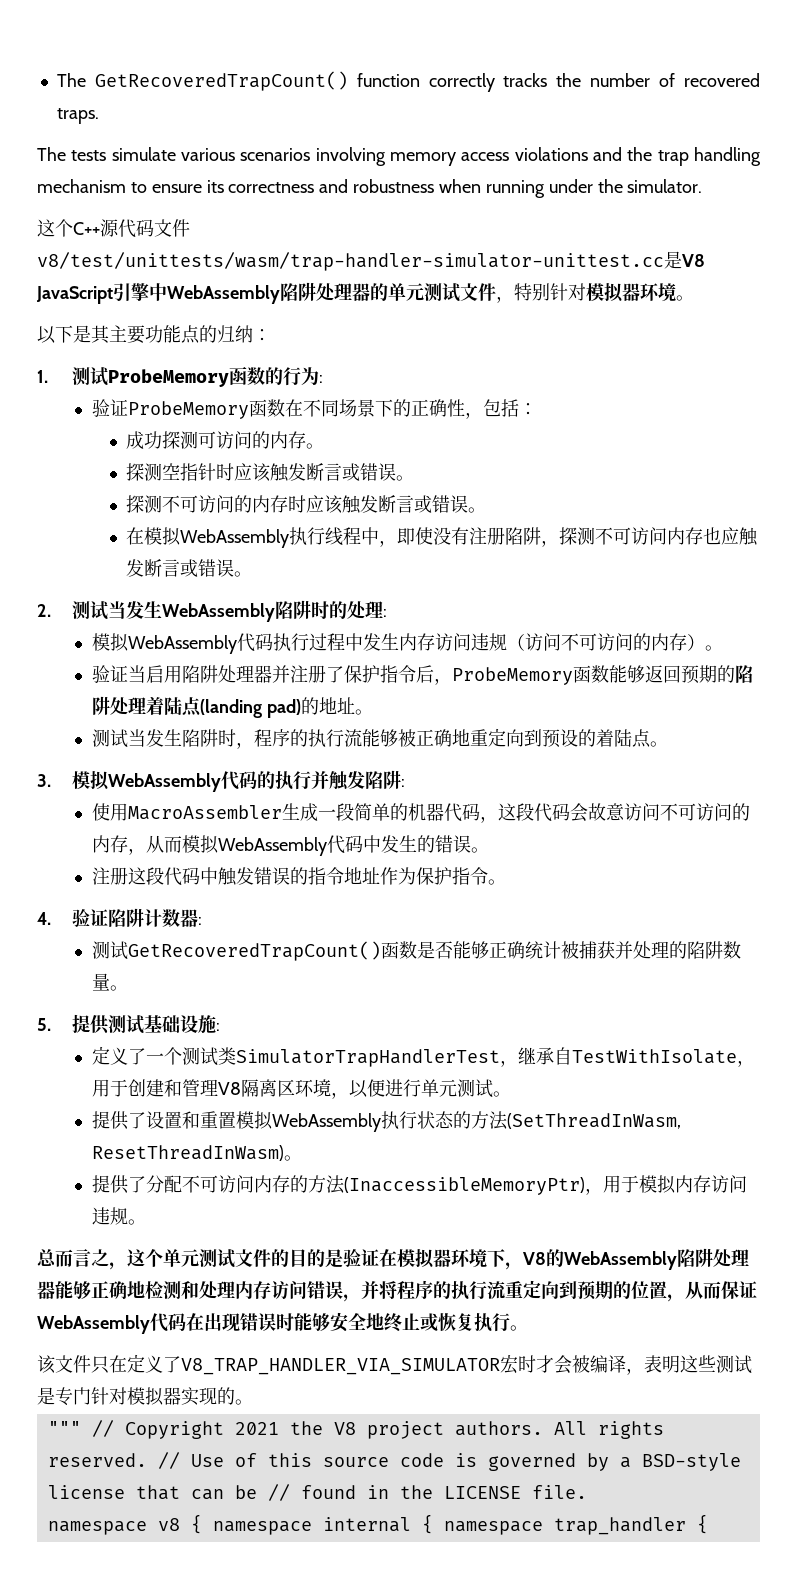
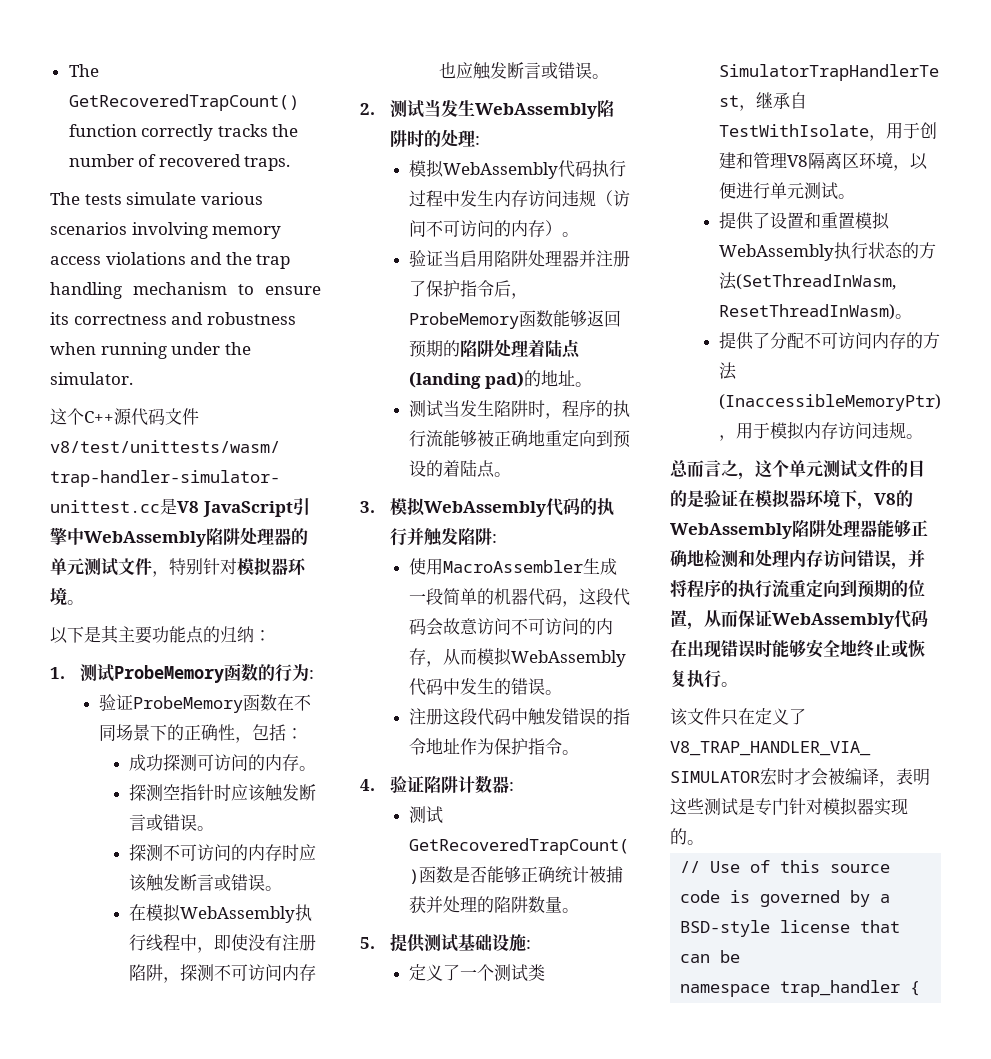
- """ // Copyright 2021 the V8 project authors. All rights reserved. // Use of this source code is governed by a BSD-style license that can be // found in the LICENSE file.
- namespace v8 { namespace internal { namespace trap_handler {
+ // Use of this source code is governed by a BSD-style license that can be
+ namespace trap_handler {

